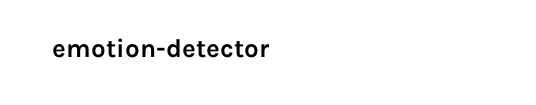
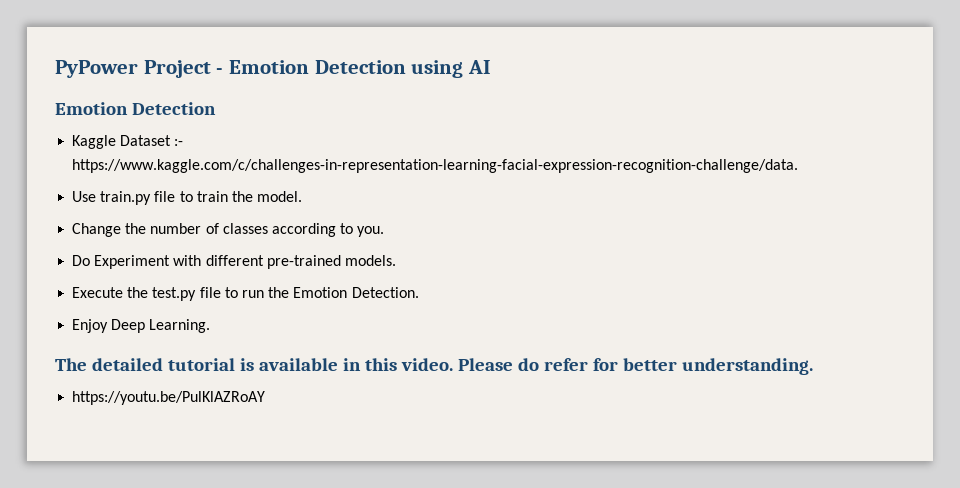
- emotion-detector
+ PyPower Project - Emotion Detection using AI
+ Emotion Detection
+ Kaggle Dataset :- https://www.kaggle.com/c/challenges-in-representation-learning-facial-expression-recognition-challenge/data.
+ Use train.py file to train the model.
+ Change the number of classes according to you.
+ Do Experiment with different pre-trained models.
+ Execute the test.py file to run the Emotion Detection.
+ Enjoy Deep Learning.
+ The detailed tutorial is available in this video. Please do refer for better understanding.
+ https://youtu.be/PulKlAZRoAY

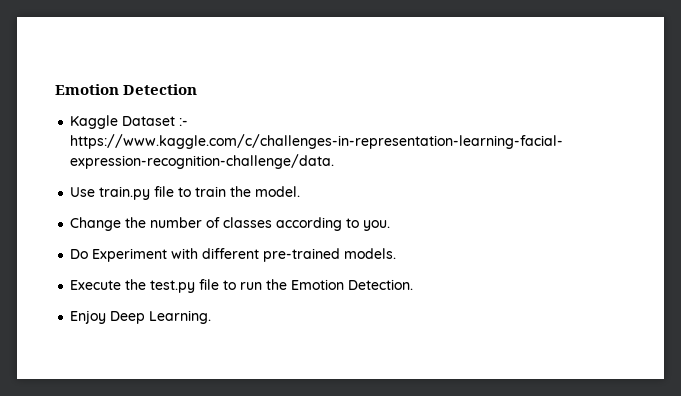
- PyPower Project - Emotion Detection using AI
- The detailed tutorial is available in this video. Please do refer for better understanding.
- https://youtu.be/PulKlAZRoAY

